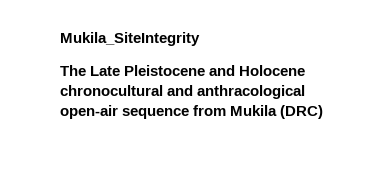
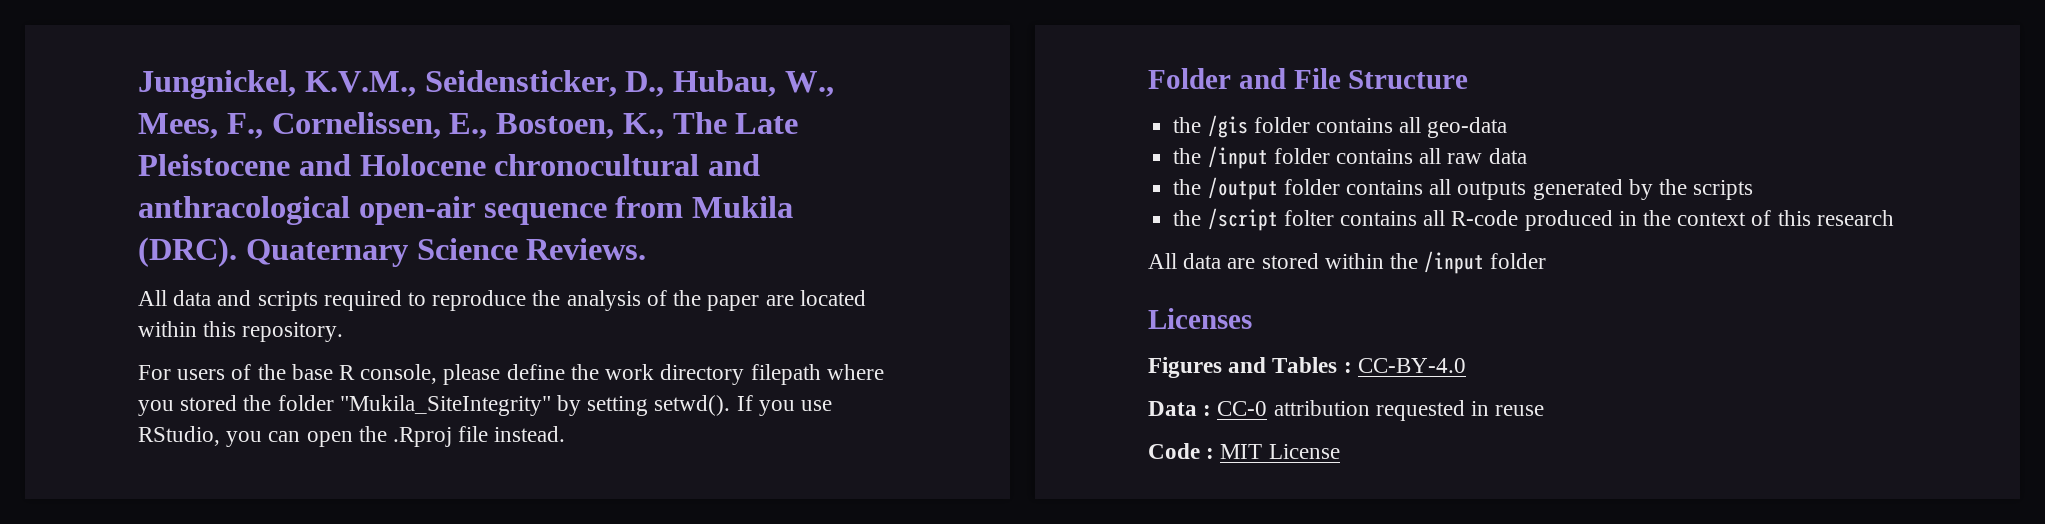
- Mukila_SiteIntegrity
- The Late Pleistocene and Holocene chronocultural and anthracological open-air sequence from Mukila (DRC)
+ Jungnickel, K.V.M., Seidensticker, D., Hubau, W., Mees, F., Cornelissen, E., Bostoen, K., The Late Pleistocene and Holocene chronocultural and anthracological open-air sequence from Mukila (DRC). Quaternary Science Reviews.
+ All data and scripts required to reproduce the analysis of the paper are located within this repository.
+ For users of the base R console, please define the work directory filepath where you stored the folder "Mukila_SiteIntegrity" by setting setwd(). If you use RStudio, you can open the .Rproj file instead.
+ Folder and File Structure
+ the /gis folder contains all geo-data
+ the /input folder contains all raw data
+ the /output folder contains all outputs generated by the scripts
+ the /script folter contains all R-code produced in the context of this research
+ All data are stored within the /input folder
+ Licenses
+ Figures and Tables : CC-BY-4.0
+ Data : CC-0 attribution requested in reuse
+ Code : MIT License

